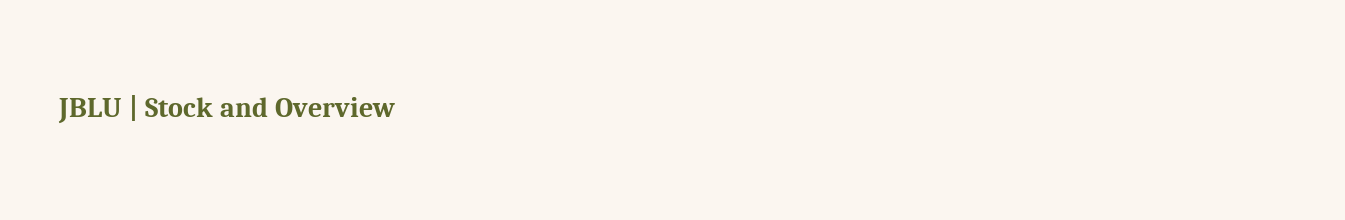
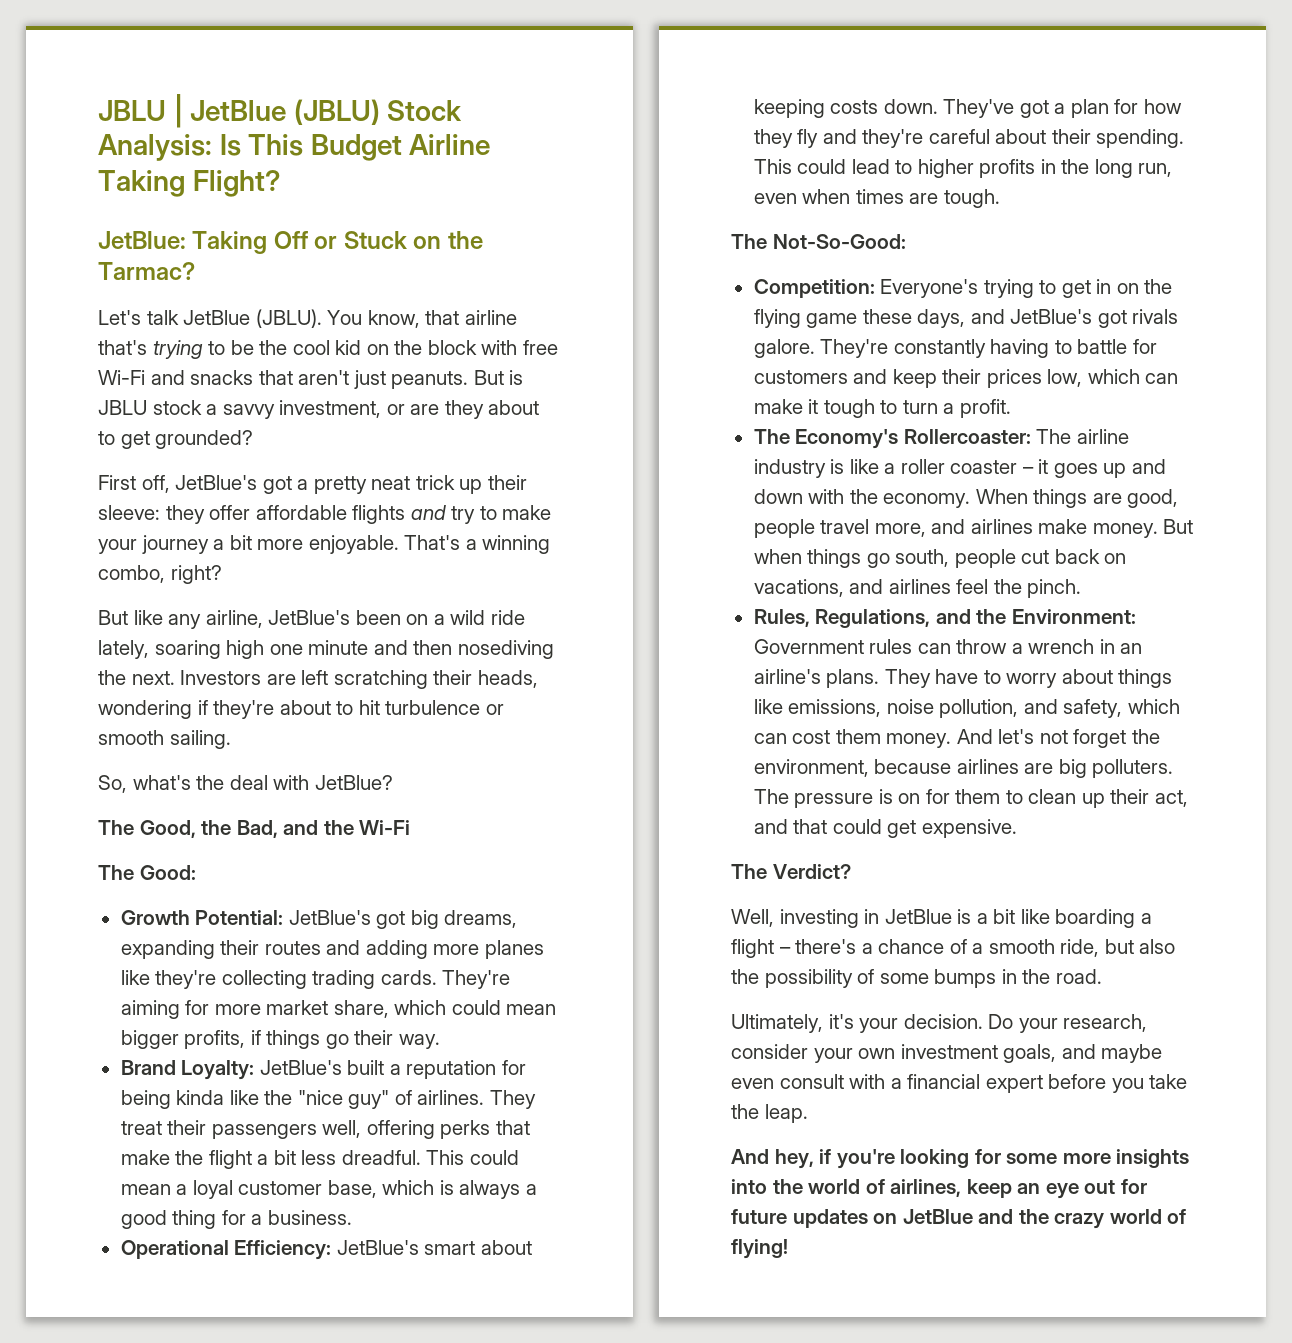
- JBLU | Stock and Overview
+ JBLU | JetBlue (JBLU) Stock Analysis: Is This Budget Airline Taking Flight?
+ JetBlue: Taking Off or Stuck on the Tarmac?
+ Let's talk JetBlue (JBLU). You know, that airline that's trying to be the cool kid on the block with free Wi-Fi and snacks that aren't just peanuts. But is JBLU stock a savvy investment, or are they about to get grounded?
+ First off, JetBlue's got a pretty neat trick up their sleeve: they offer affordable flights and try to make your journey a bit more enjoyable. That's a winning combo, right?
+ But like any airline, JetBlue's been on a wild ride lately, soaring high one minute and then nosediving the next. Investors are left scratching their heads, wondering if they're about to hit turbulence or smooth sailing.
+ So, what's the deal with JetBlue?
+ The Good, the Bad, and the Wi-Fi
+ The Good:
+ Growth Potential: JetBlue's got big dreams, expanding their routes and adding more planes like they're collecting trading cards. They're aiming for more market share, which could mean bigger profits, if things go their way.
+ Brand Loyalty: JetBlue's built a reputation for being kinda like the "nice guy" of airlines. They treat their passengers well, offering perks that make the flight a bit less dreadful. This could mean a loyal customer base, which is always a good thing for a business.
+ Operational Efficiency: JetBlue's smart about keeping costs down. They've got a plan for how they fly and they're careful about their spending. This could lead to higher profits in the long run, even when times are tough.
+ The Not-So-Good:
+ Competition: Everyone's trying to get in on the flying game these days, and JetBlue's got rivals galore. They're constantly having to battle for customers and keep their prices low, which can make it tough to turn a profit.
+ The Economy's Rollercoaster: The airline industry is like a roller coaster – it goes up and down with the economy. When things are good, people travel more, and airlines make money. But when things go south, people cut back on vacations, and airlines feel the pinch.
+ Rules, Regulations, and the Environment: Government rules can throw a wrench in an airline's plans. They have to worry about things like emissions, noise pollution, and safety, which can cost them money. And let's not forget the environment, because airlines are big polluters. The pressure is on for them to clean up their act, and that could get expensive.
+ The Verdict?
+ Well, investing in JetBlue is a bit like boarding a flight – there's a chance of a smooth ride, but also the possibility of some bumps in the road.
+ Ultimately, it's your decision. Do your research, consider your own investment goals, and maybe even consult with a financial expert before you take the leap.
+ And hey, if you're looking for some more insights into the world of airlines, keep an eye out for future updates on JetBlue and the crazy world of flying!

